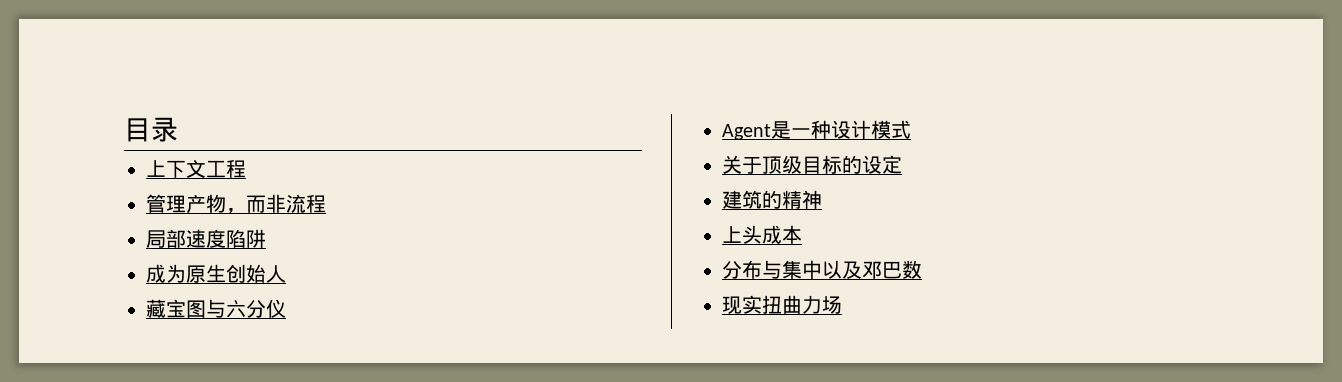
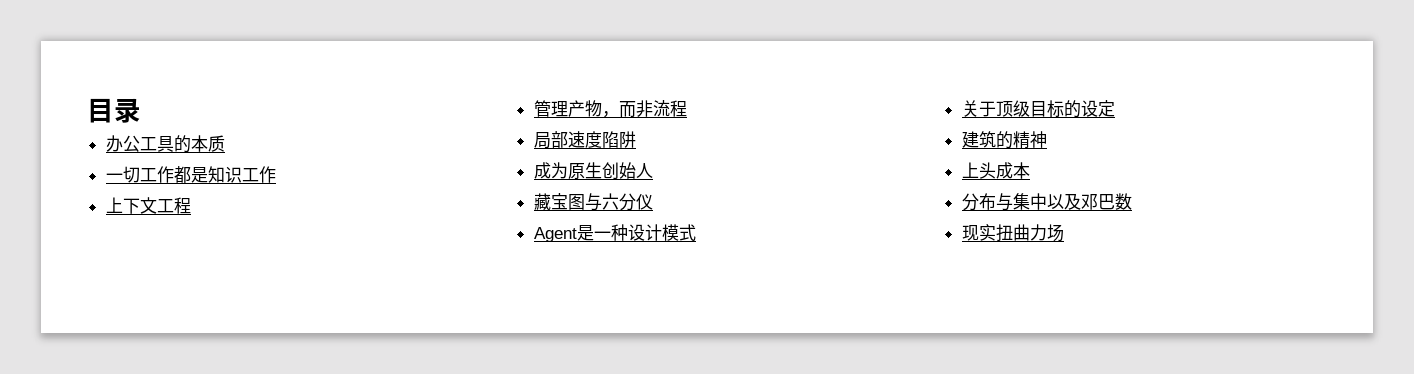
+ 办公工具的本质
+ 一切工作都是知识工作

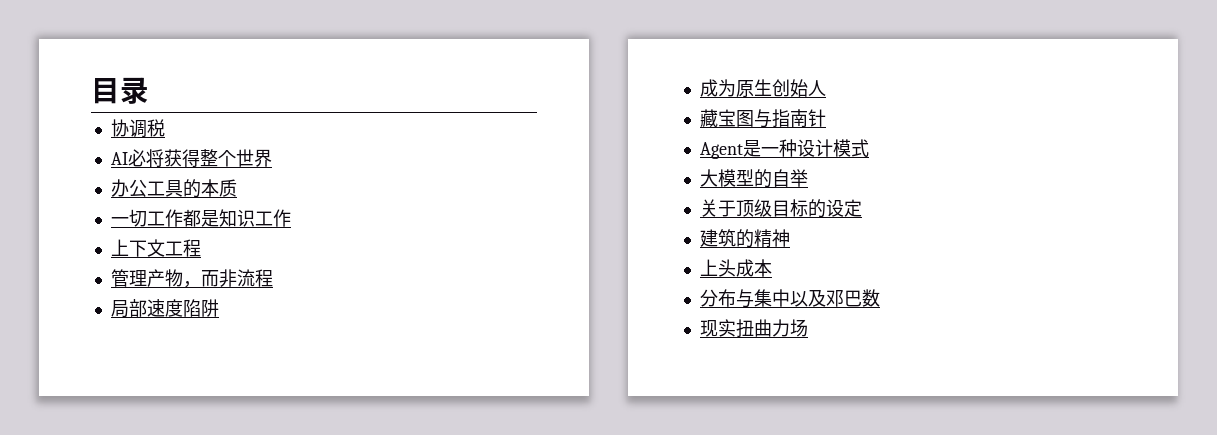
+ 协调税
+ AI必将获得整个世界
- 藏宝图与六分仪
+ 藏宝图与指南针
+ 大模型的自举

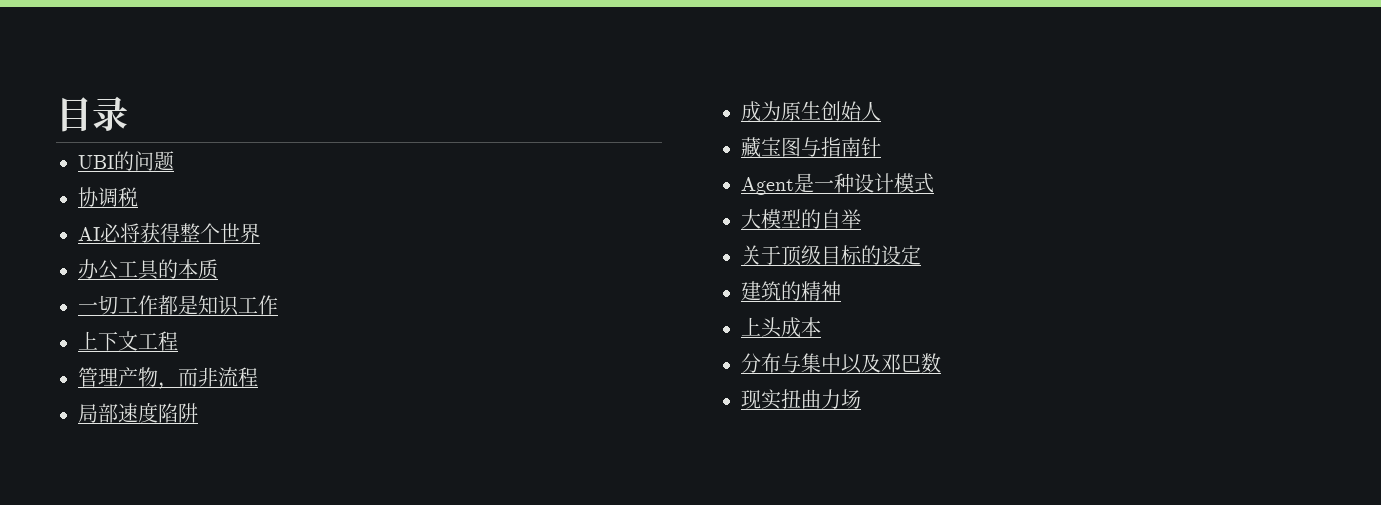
+ UBI的问题

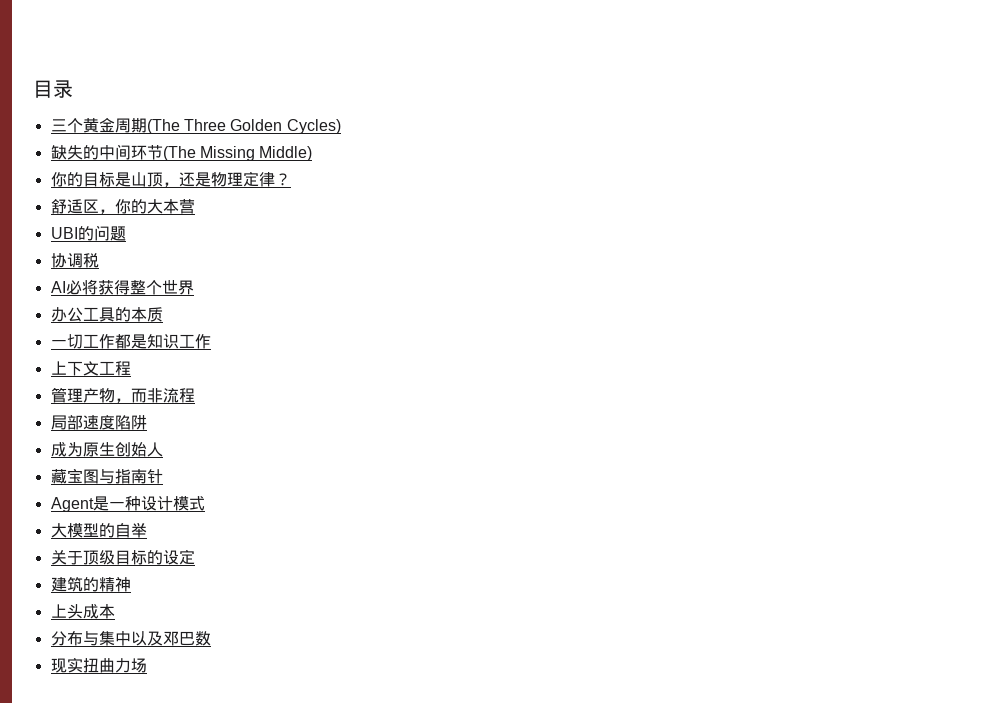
+ 三个黄金周期(The Three Golden Cycles)
+ 缺失的中间环节(The Missing Middle)
+ 你的目标是山顶，还是物理定律？
+ 舒适区，你的大本营

